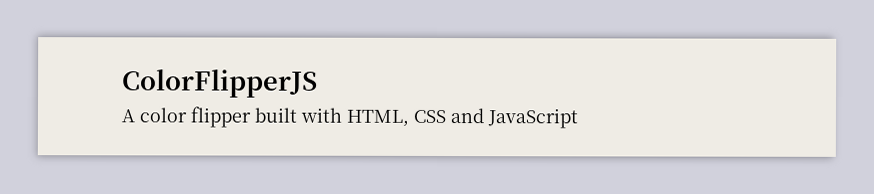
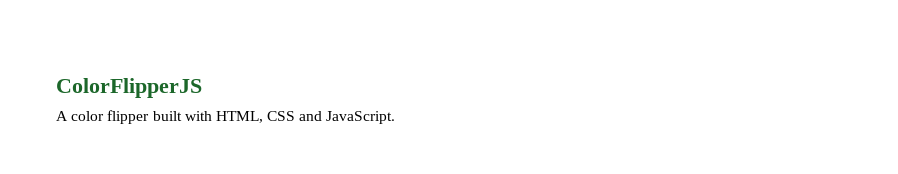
- A color flipper built with HTML, CSS and JavaScript
+ A color flipper built with HTML, CSS and JavaScript.

